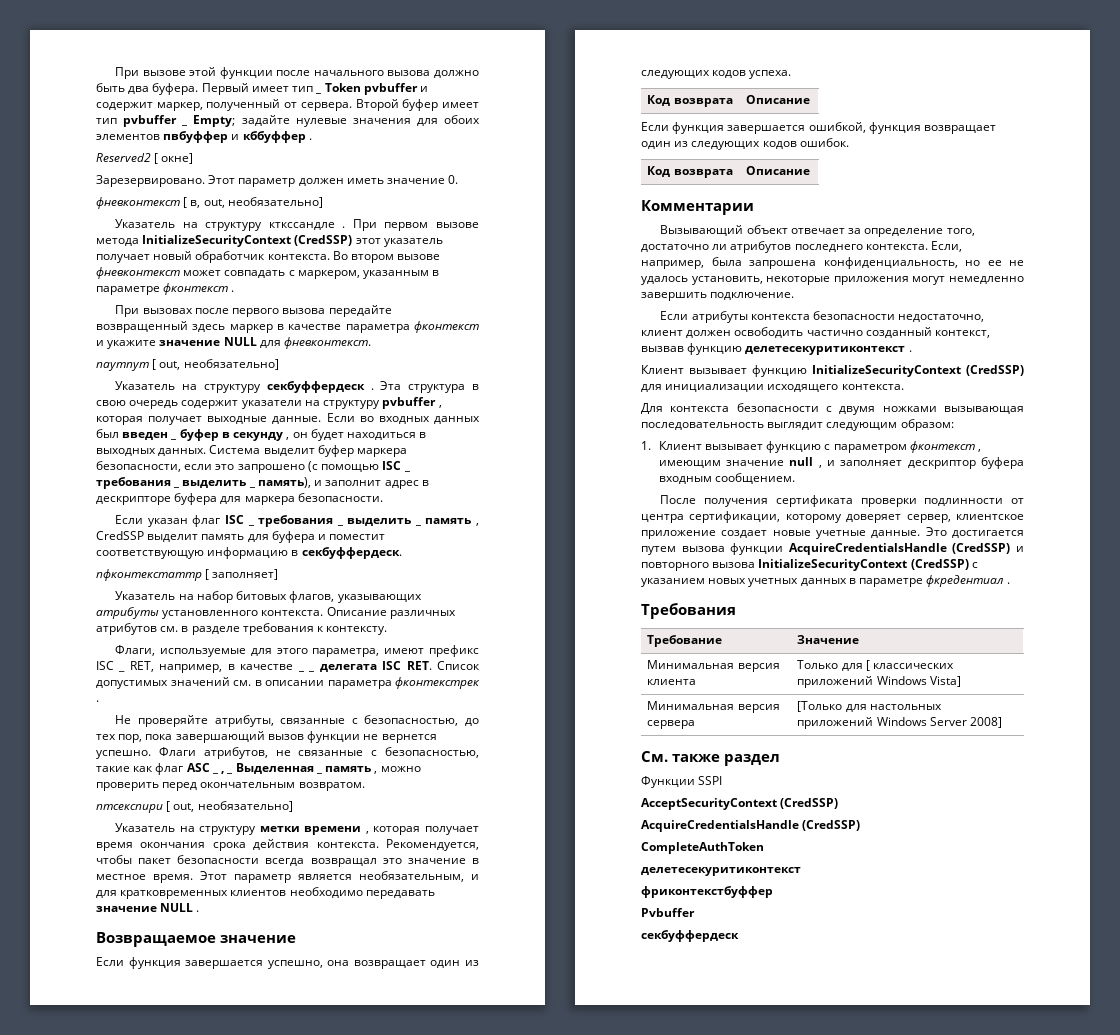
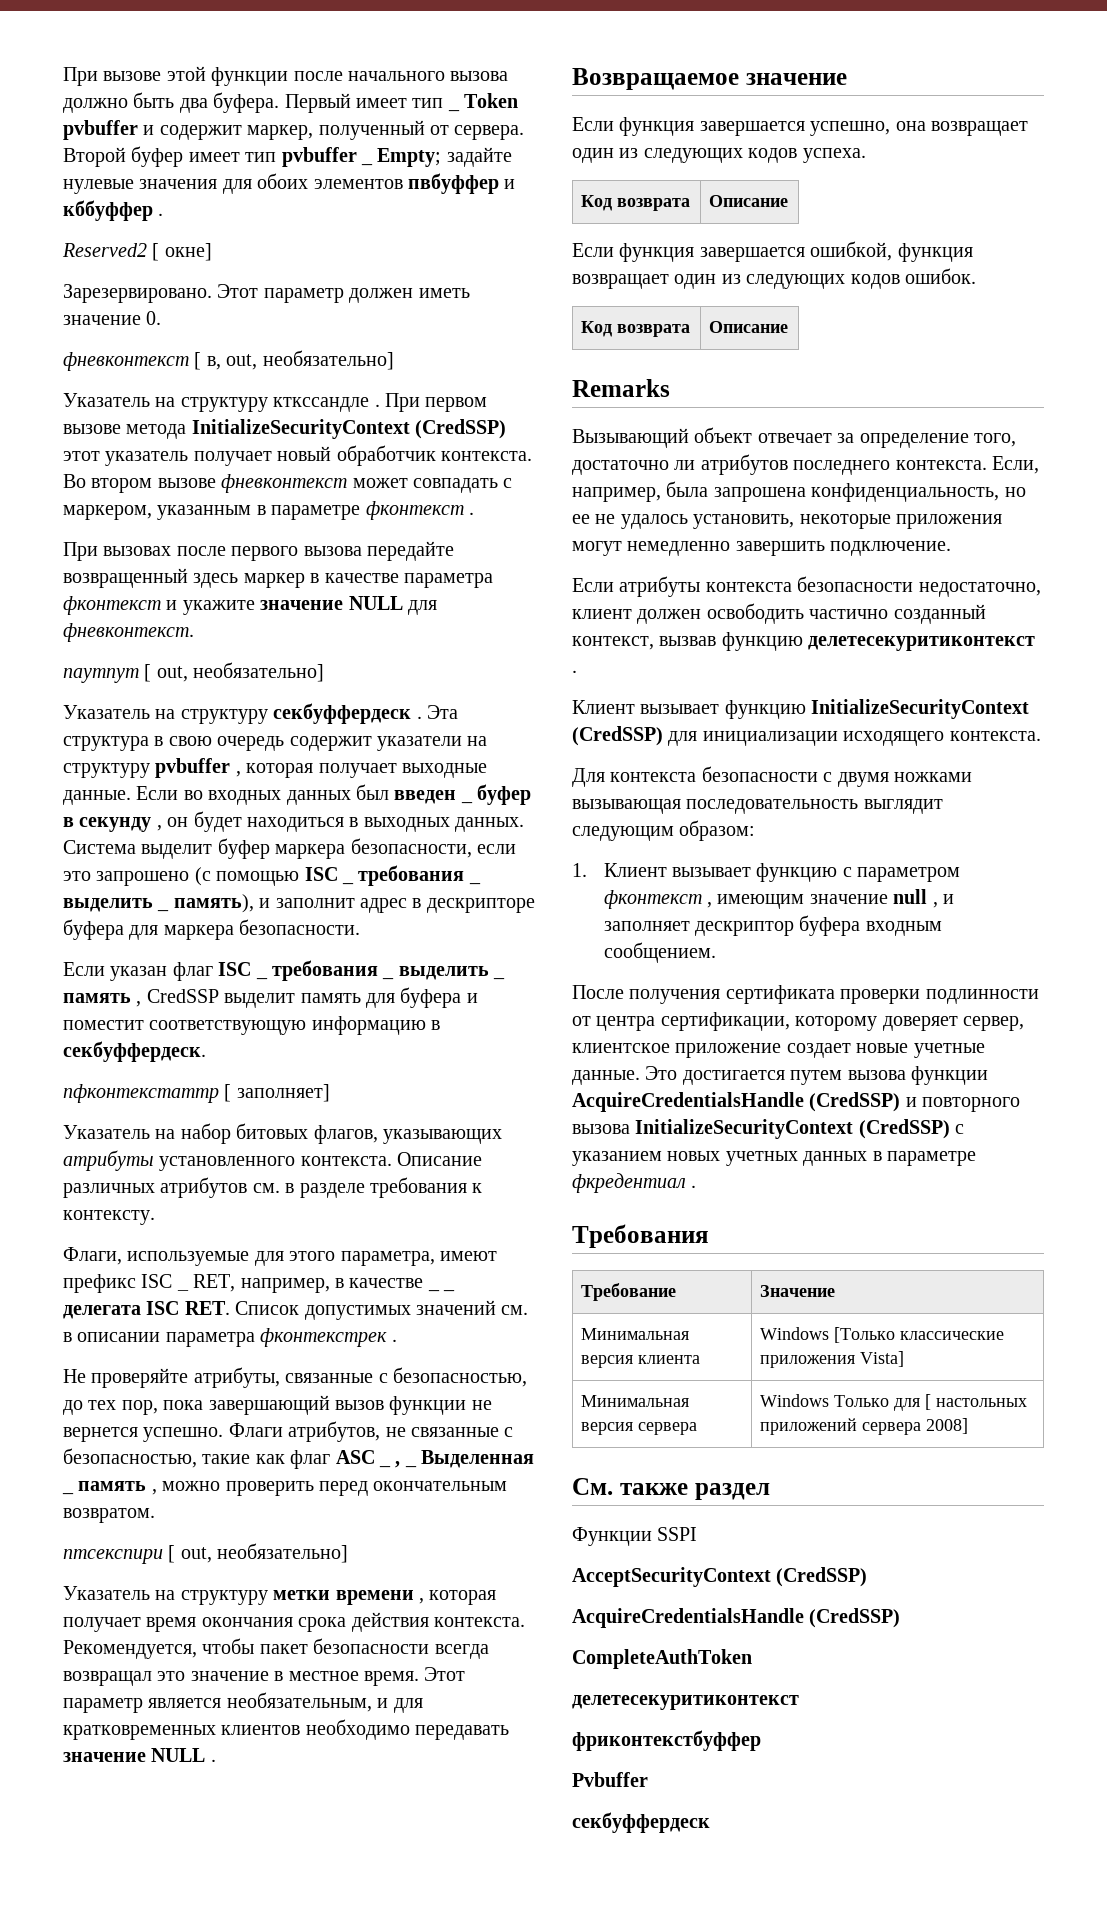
- Комментарии
+ Remarks
- Минимальная версия клиента | Только для [ классических приложений Windows Vista]
- Минимальная версия сервера | [Только для настольных приложений Windows Server 2008]
+ Минимальная версия клиента | Windows [Только классические приложения Vista]
+ Минимальная версия сервера | Windows Только для [ настольных приложений сервера 2008]

